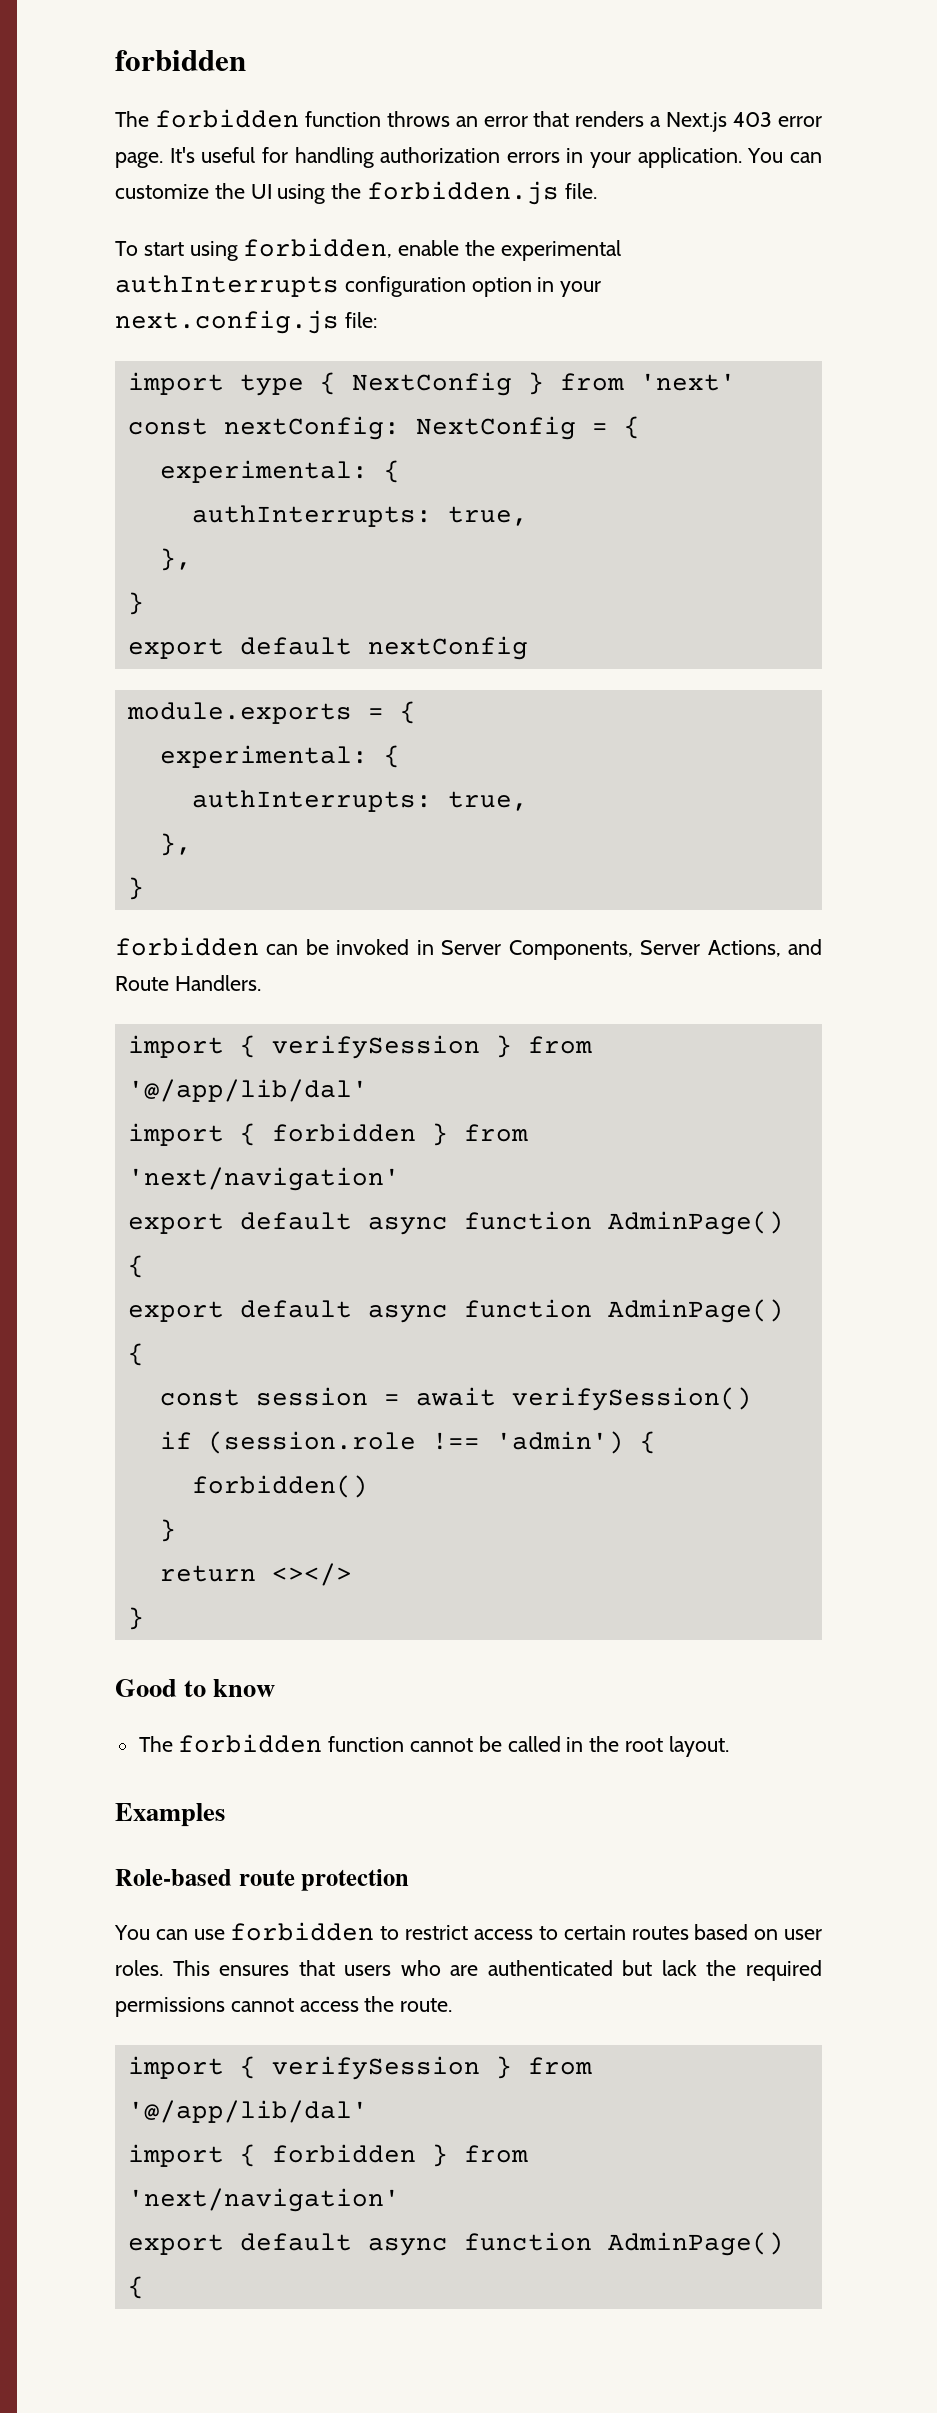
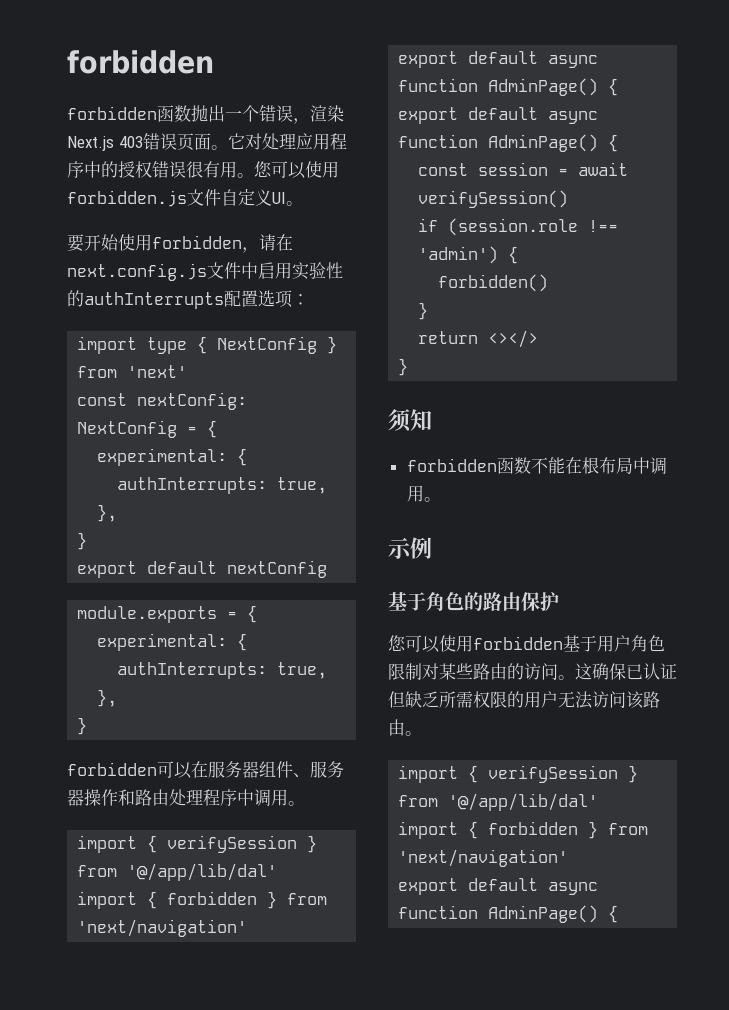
- The forbidden function throws an error that renders a Next.js 403 error page. It's useful for handling authorization errors in your application. You can customize the UI using the forbidden.js file.
- To start using forbidden, enable the experimental authInterrupts configuration option in your next.config.js file:
+ forbidden函数抛出一个错误，渲染Next.js 403错误页面。它对处理应用程序中的授权错误很有用。您可以使用forbidden.js文件自定义UI。
+ 要开始使用forbidden，请在next.config.js文件中启用实验性的authInterrupts配置选项：
- forbidden can be invoked in Server Components, Server Actions, and Route Handlers.
+ forbidden可以在服务器组件、服务器操作和路由处理程序中调用。
- Good to know
- The forbidden function cannot be called in the root layout.
- Examples
- Role-based route protection
- You can use forbidden to restrict access to certain routes based on user roles. This ensures that users who are authenticated but lack the required permissions cannot access the route.
+ 须知
+ forbidden函数不能在根布局中调用。
+ 示例
+ 基于角色的路由保护
+ 您可以使用forbidden基于用户角色限制对某些路由的访问。这确保已认证但缺乏所需权限的用户无法访问该路由。

